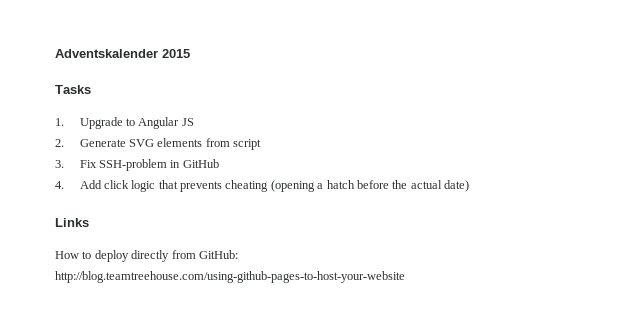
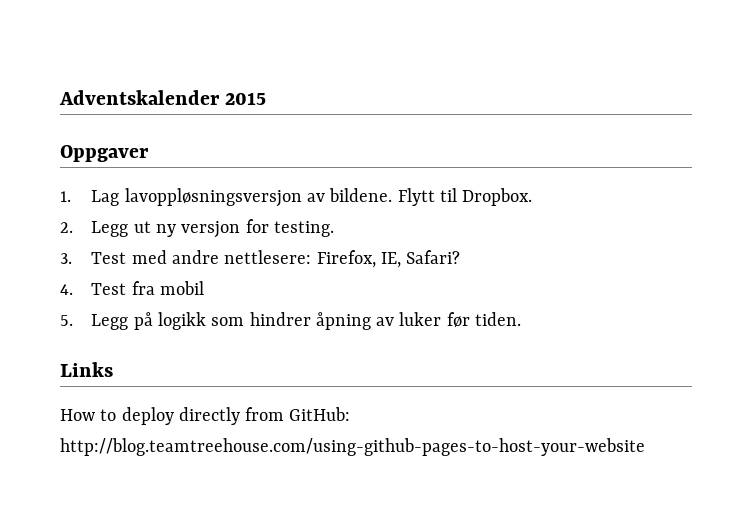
- Tasks
+ Oppgaver
- 1. Upgrade to Angular JS
- 2. Generate SVG elements from script
- 3. Fix SSH-problem in GitHub
- 4. Add click logic that prevents cheating (opening a hatch before the actual date)
+ 1. Lag lavoppløsningsversjon av bildene. Flytt til Dropbox.
+ 2. Legg ut ny versjon for testing.
+ 3. Test med andre nettlesere: Firefox, IE, Safari?
+ 4. Test fra mobil
+ 5. Legg på logikk som hindrer åpning av luker før tiden.

